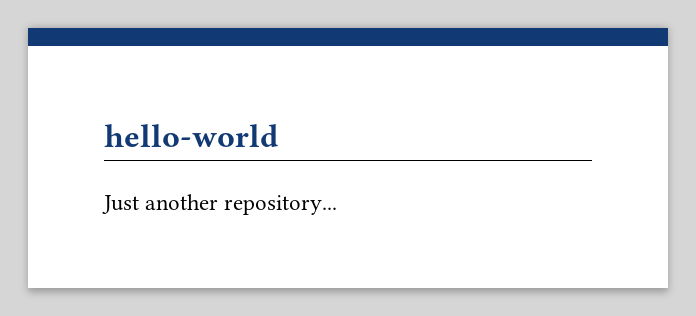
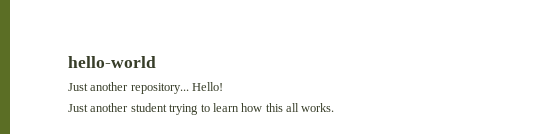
+ Hello!
+ Just another student trying to learn how this all works.

